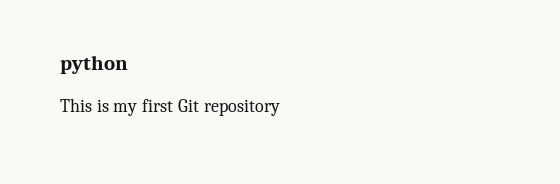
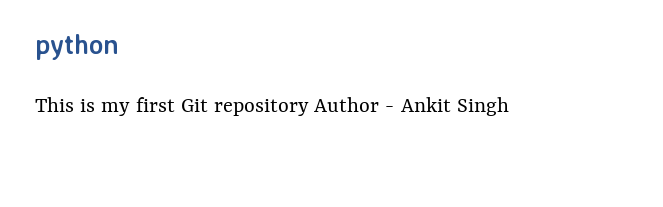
- This is my first Git repository
+ This is my first Git repository Author - Ankit Singh

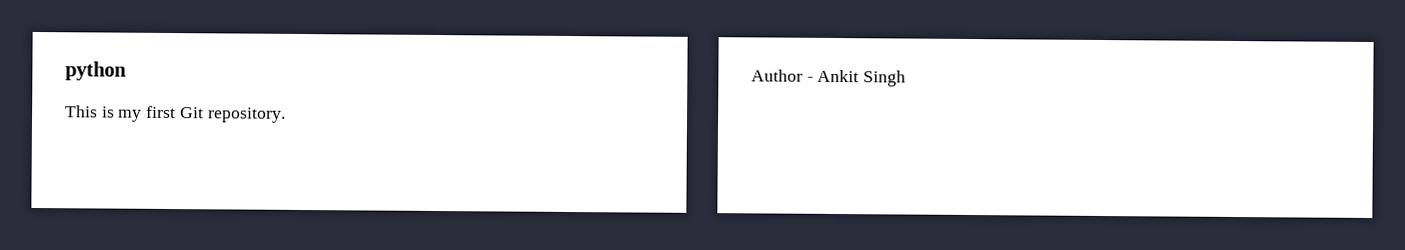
- This is my first Git repository Author - Ankit Singh
+ This is my first Git repository.
+ Author - Ankit Singh

